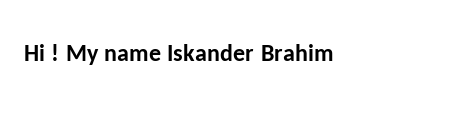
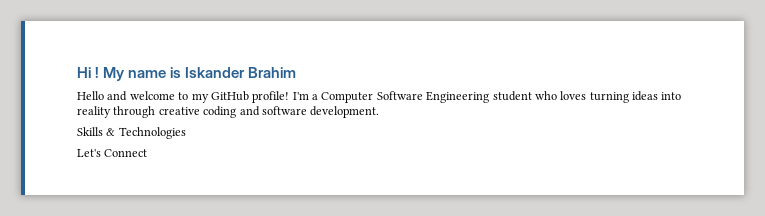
- My name Iskander Brahim
+ My name is Iskander Brahim
+ Hello and welcome to my GitHub profile! I'm a Computer Software Engineering student who loves turning ideas into reality through creative coding and software development.
+ Skills & Technologies
+ Let's Connect

